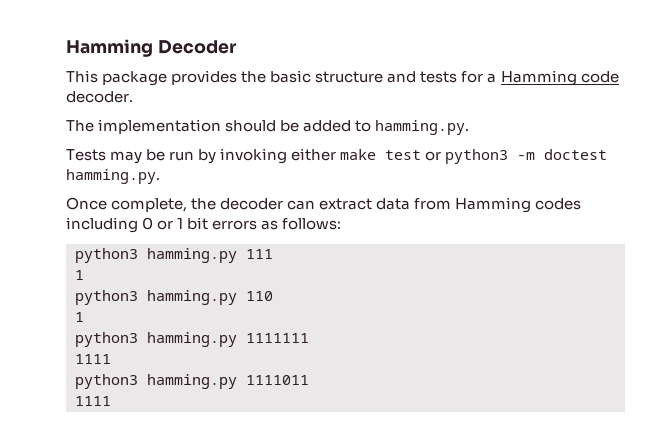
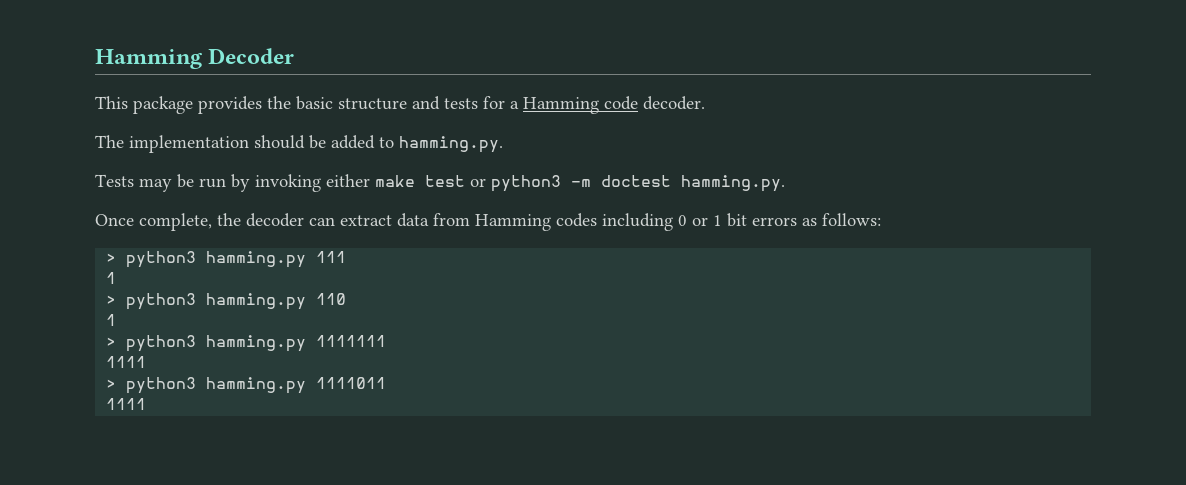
- python3 hamming.py 111
+ > python3 hamming.py 111
- python3 hamming.py 110
+ > python3 hamming.py 110
- python3 hamming.py 1111111
+ > python3 hamming.py 1111111
- python3 hamming.py 1111011
+ > python3 hamming.py 1111011

